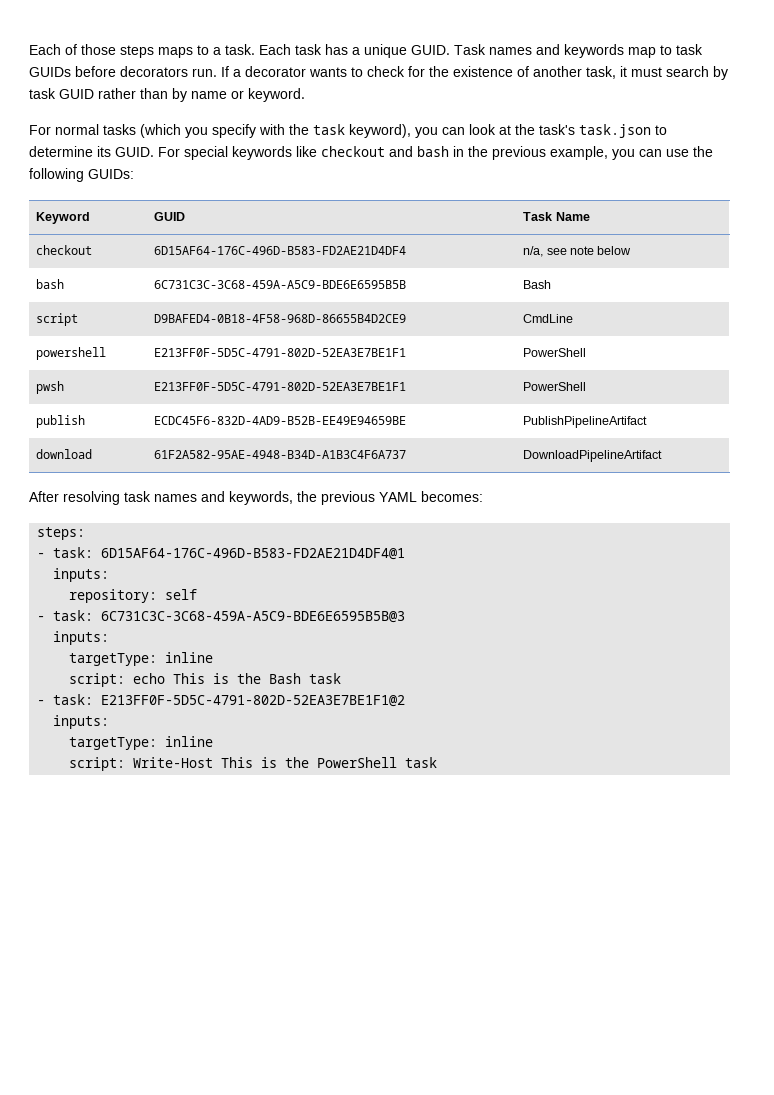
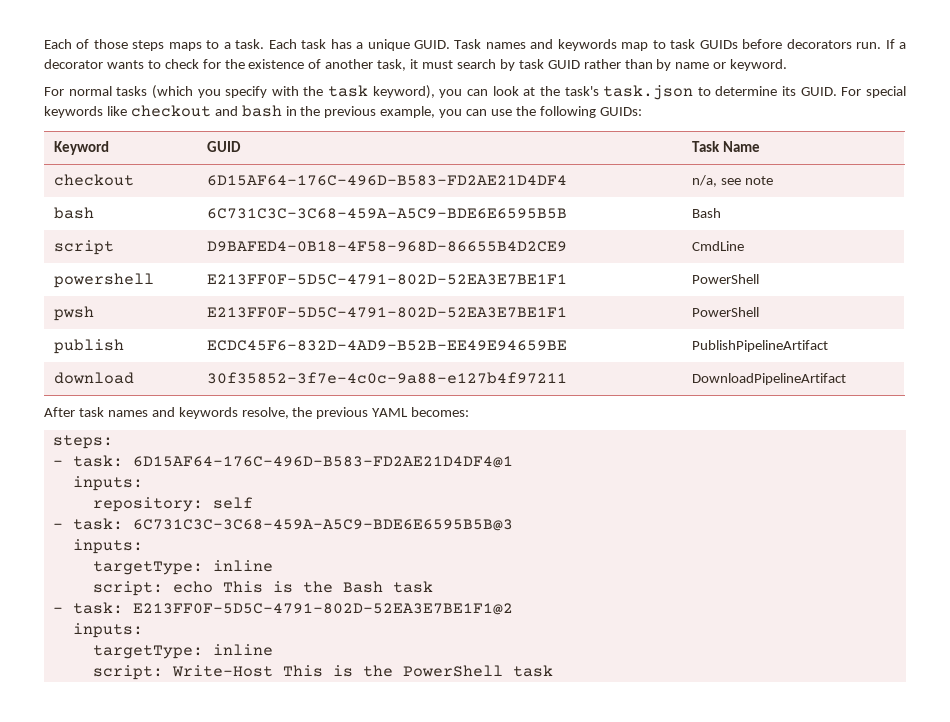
- checkout | 6D15AF64-176C-496D-B583-FD2AE21D4DF4 | n/a, see note below
+ checkout | 6D15AF64-176C-496D-B583-FD2AE21D4DF4 | n/a, see note
- download | 61F2A582-95AE-4948-B34D-A1B3C4F6A737 | DownloadPipelineArtifact
+ download | 30f35852-3f7e-4c0c-9a88-e127b4f97211 | DownloadPipelineArtifact
- After resolving task names and keywords, the previous YAML becomes:
+ After task names and keywords resolve, the previous YAML becomes:

